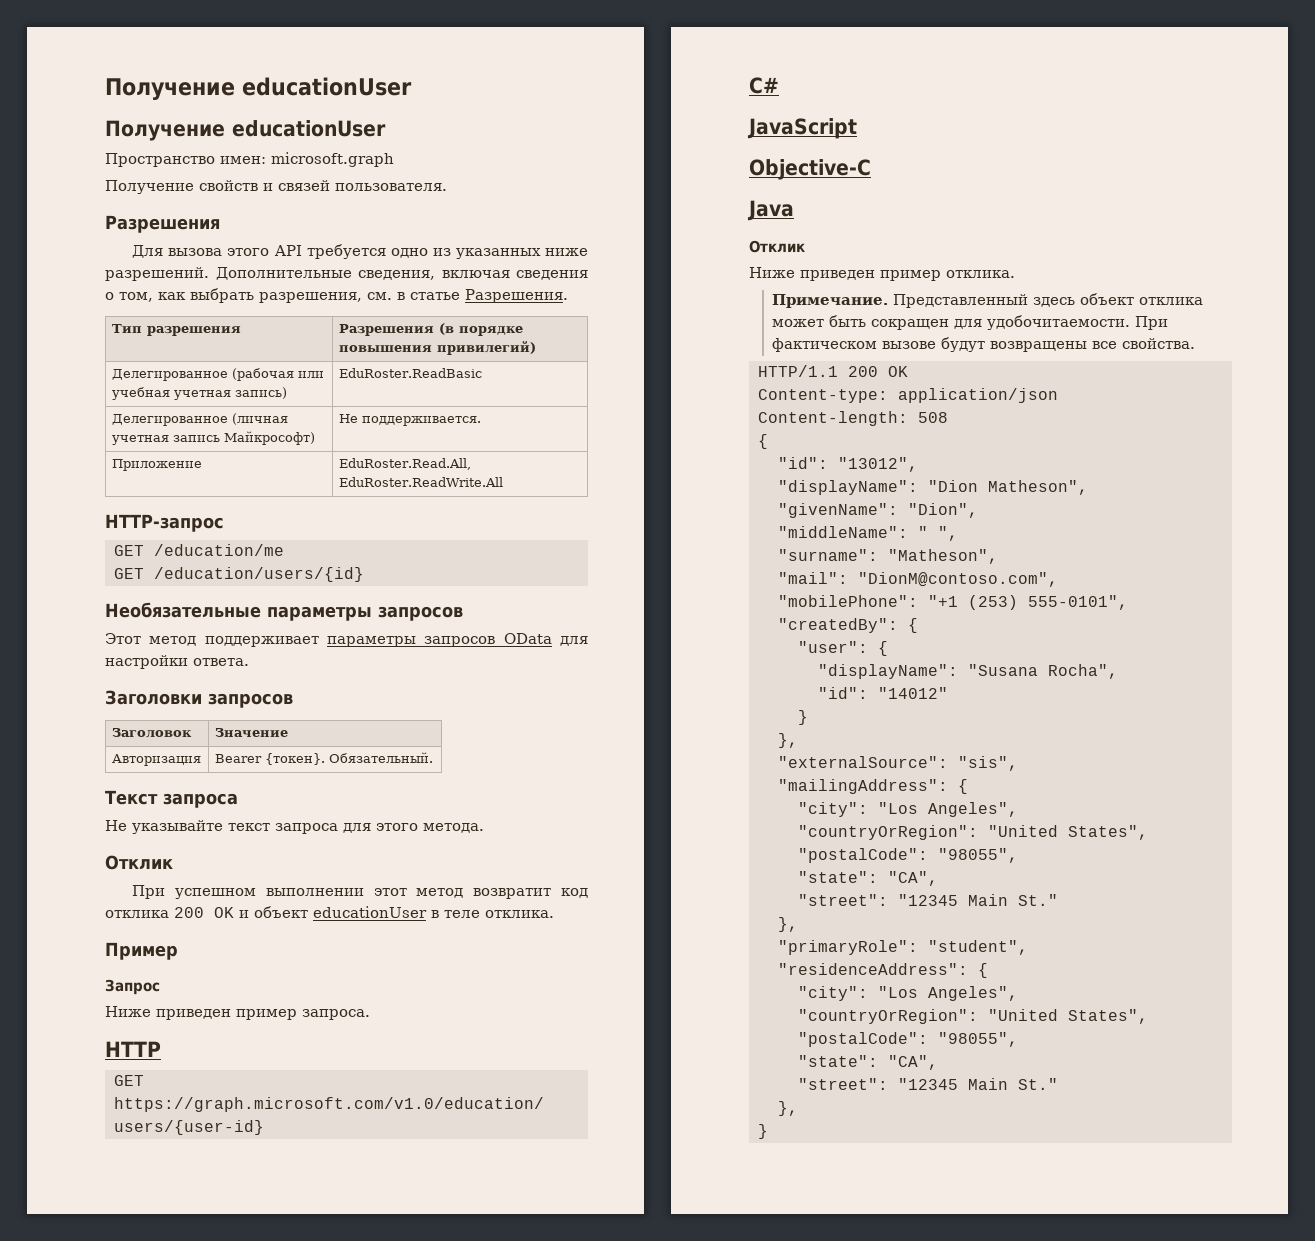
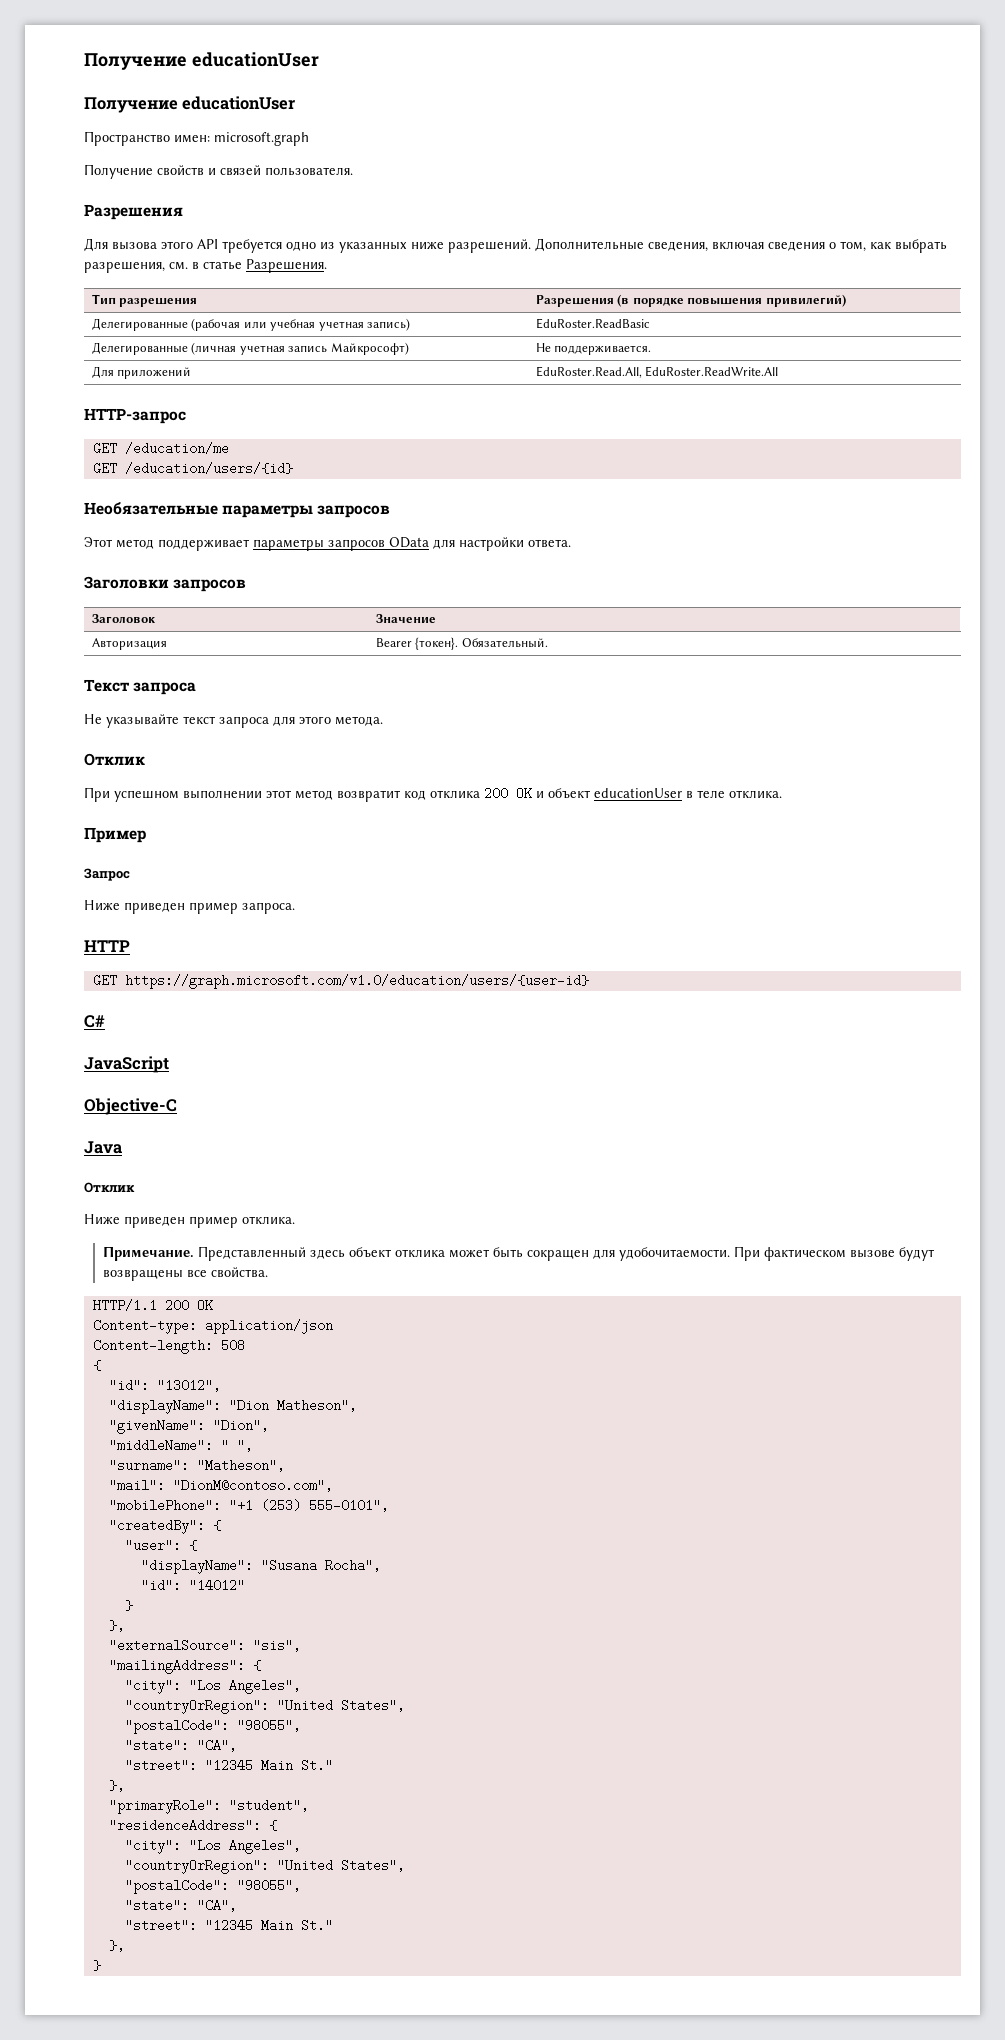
- Делегированное (рабочая или учебная учетная запись) | EduRoster.ReadBasic
+ Делегированные (рабочая или учебная учетная запись) | EduRoster.ReadBasic
- Делегированное (личная учетная запись Майкрософт) | Не поддерживается.
+ Делегированные (личная учетная запись Майкрософт) | Не поддерживается.
- Приложение | EduRoster.Read.All, EduRoster.ReadWrite.All
+ Для приложений | EduRoster.Read.All, EduRoster.ReadWrite.All

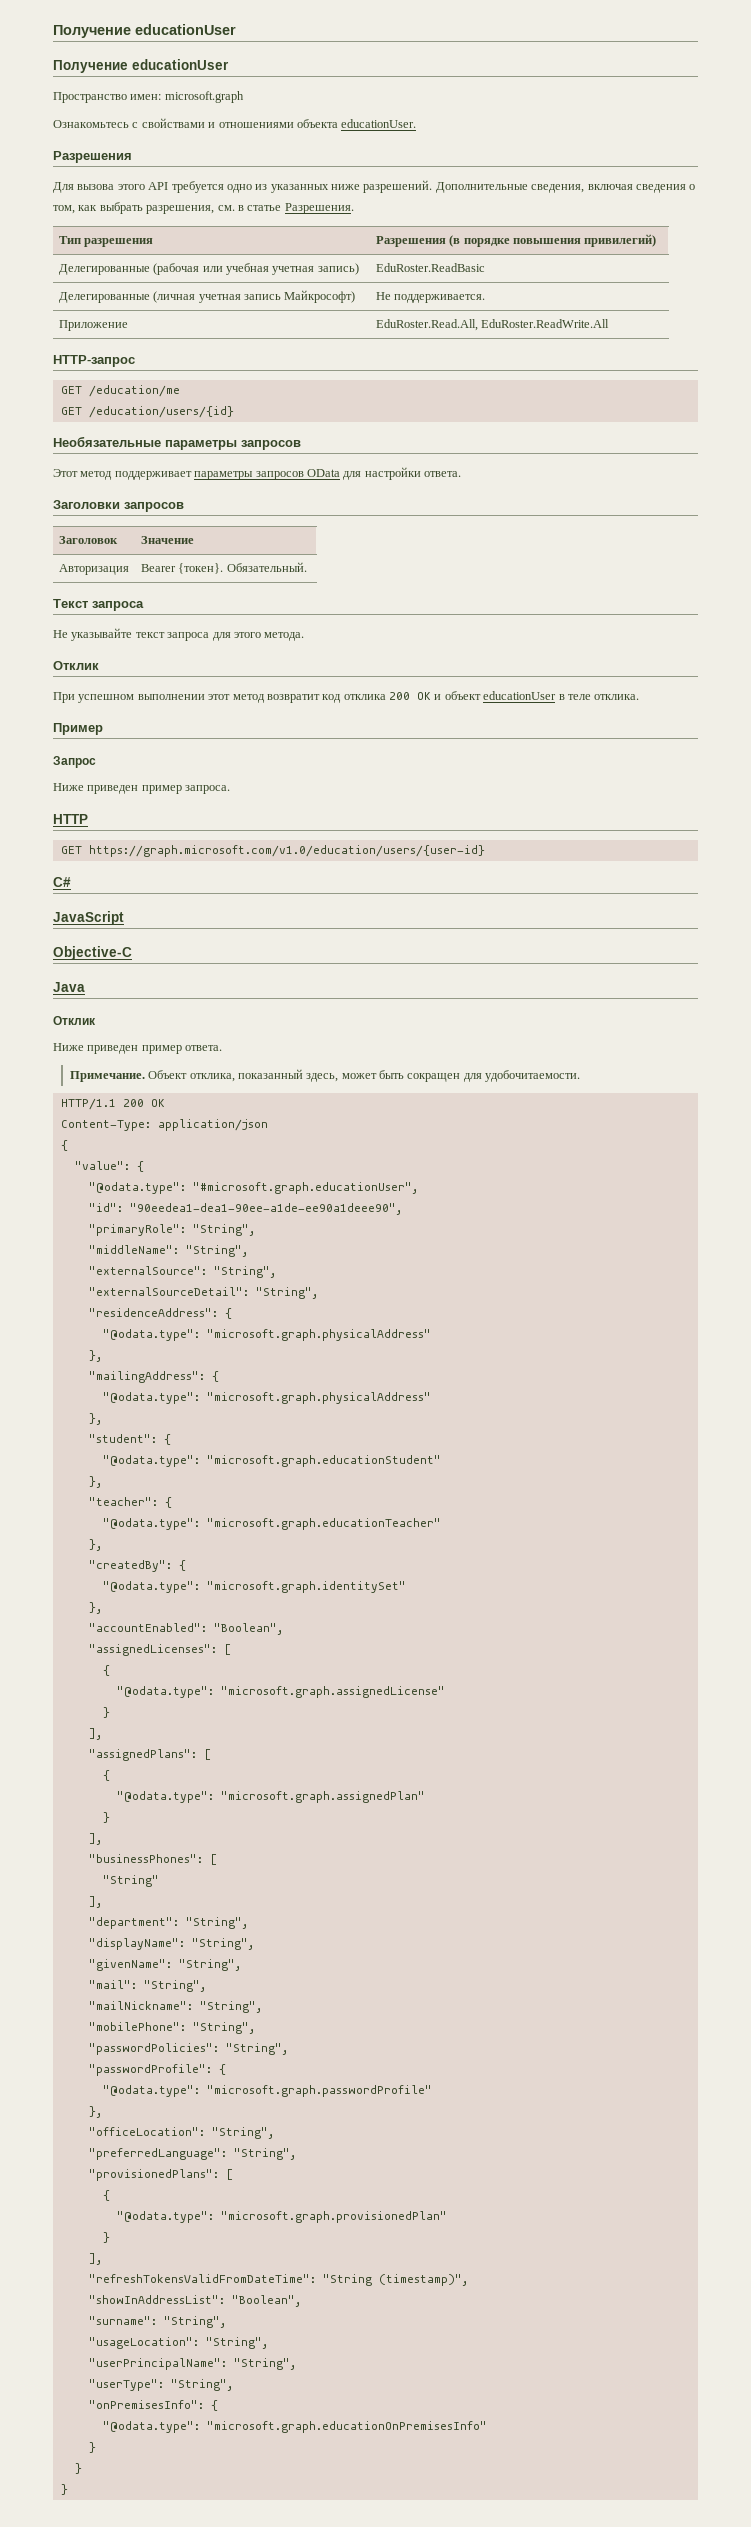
- Получение свойств и связей пользователя.
+ Ознакомьтесь с свойствами и отношениями объекта educationUser.
- Для приложений | EduRoster.Read.All, EduRoster.ReadWrite.All
+ Приложение | EduRoster.Read.All, EduRoster.ReadWrite.All
- Ниже приведен пример отклика.
+ Ниже приведен пример ответа.
- Представленный здесь объект отклика может быть сокращен для удобочитаемости. При фактическом вызове будут возвращены все свойства.
+ Объект отклика, показанный здесь, может быть сокращен для удобочитаемости.
- Content-type: application/json
- Content-length: 508
+ Content-Type: application/json
  {
- "id": "13012",
- "displayName": "Dion Matheson",
- "givenName": "Dion",
- "middleName": " ",
- "surname": "Matheson",
- "mail": "DionM@contoso.com",
- "mobilePhone": "+1 (253) 555-0101",
+ "value": {
+ "@odata.type": "#microsoft.graph.educationUser",
+ "id": "90eedea1-dea1-90ee-a1de-ee90a1deee90",
+ "primaryRole": "String",
+ "middleName": "String",
+ "externalSource": "String",
+ "externalSourceDetail": "String",
+ "residenceAddress": {
+ "@odata.type": "microsoft.graph.physicalAddress"
+ },
+ "mailingAddress": {
+ "@odata.type": "microsoft.graph.physicalAddress"
+ },
+ "student": {
+ "@odata.type": "microsoft.graph.educationStudent"
+ },
+ "teacher": {
+ "@odata.type": "microsoft.graph.educationTeacher"
+ },
  "createdBy": {
- "user": {
- "displayName": "Susana Rocha",
- "id": "14012"
+ "@odata.type": "microsoft.graph.identitySet"
+ },
+ "accountEnabled": "Boolean",
+ "assignedLicenses": [
+ {
+ "@odata.type": "microsoft.graph.assignedLicense"
  }
+ ],
+ "assignedPlans": [
+ {
+ "@odata.type": "microsoft.graph.assignedPlan"
+ }
+ ],
+ "businessPhones": [
+ "String"
+ ],
+ "department": "String",
+ "displayName": "String",
+ "givenName": "String",
+ "mail": "String",
+ "mailNickname": "String",
+ "mobilePhone": "String",
+ "passwordPolicies": "String",
+ "passwordProfile": {
+ "@odata.type": "microsoft.graph.passwordProfile"
  },
- "externalSource": "sis",
- "mailingAddress": {
- "city": "Los Angeles",
- "countryOrRegion": "United States",
- "postalCode": "98055",
- "state": "CA",
- "street": "12345 Main St."
- },
- "primaryRole": "student",
- "residenceAddress": {
- "city": "Los Angeles",
- "countryOrRegion": "United States",
- "postalCode": "98055",
- "state": "CA",
- "street": "12345 Main St."
- },
+ "officeLocation": "String",
+ "preferredLanguage": "String",
+ "provisionedPlans": [
+ {
+ "@odata.type": "microsoft.graph.provisionedPlan"
+ }
+ ],
+ "refreshTokensValidFromDateTime": "String (timestamp)",
+ "showInAddressList": "Boolean",
+ "surname": "String",
+ "usageLocation": "String",
+ "userPrincipalName": "String",
+ "userType": "String",
+ "onPremisesInfo": {
+ "@odata.type": "microsoft.graph.educationOnPremisesInfo"
+ }
+ }

